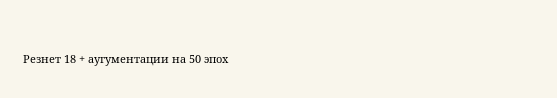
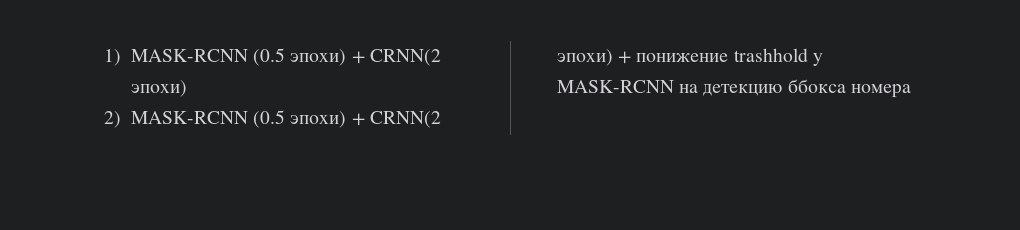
- Резнет 18 + аугументации на 50 эпох
+ 1) MASK-RCNN (0.5 эпохи) + CRNN(2 эпохи)
+ 2) MASK-RCNN (0.5 эпохи) + CRNN(2 эпохи) + понижение trashhold у MASK-RCNN на детекцию ббокса номера

